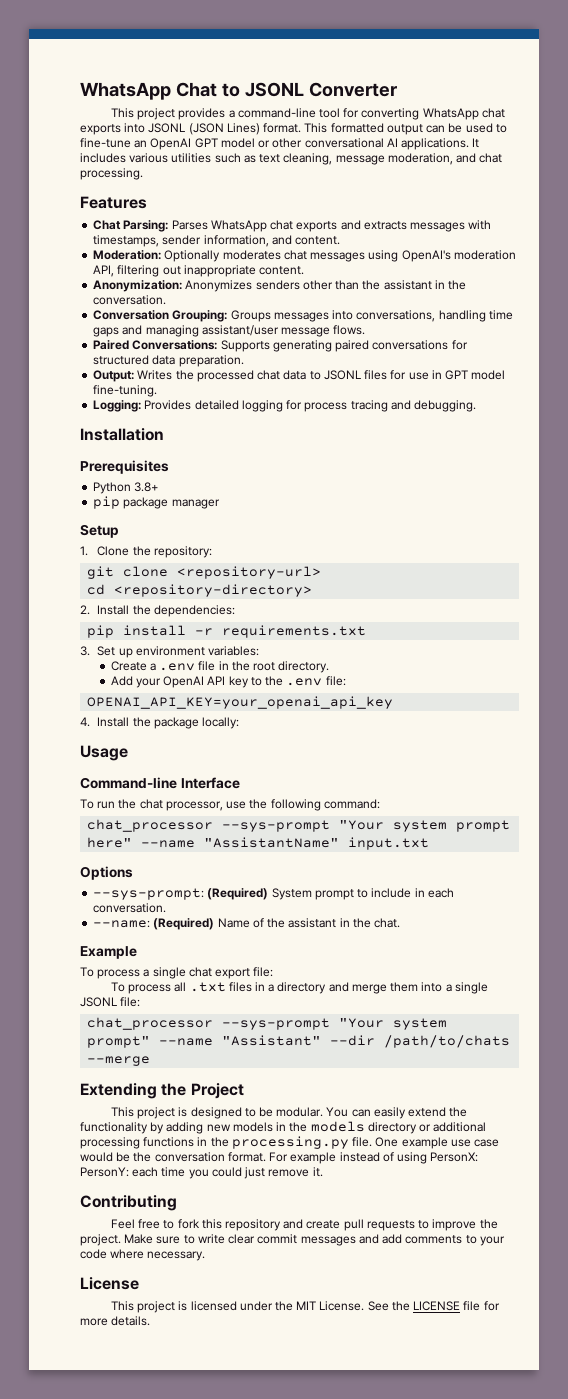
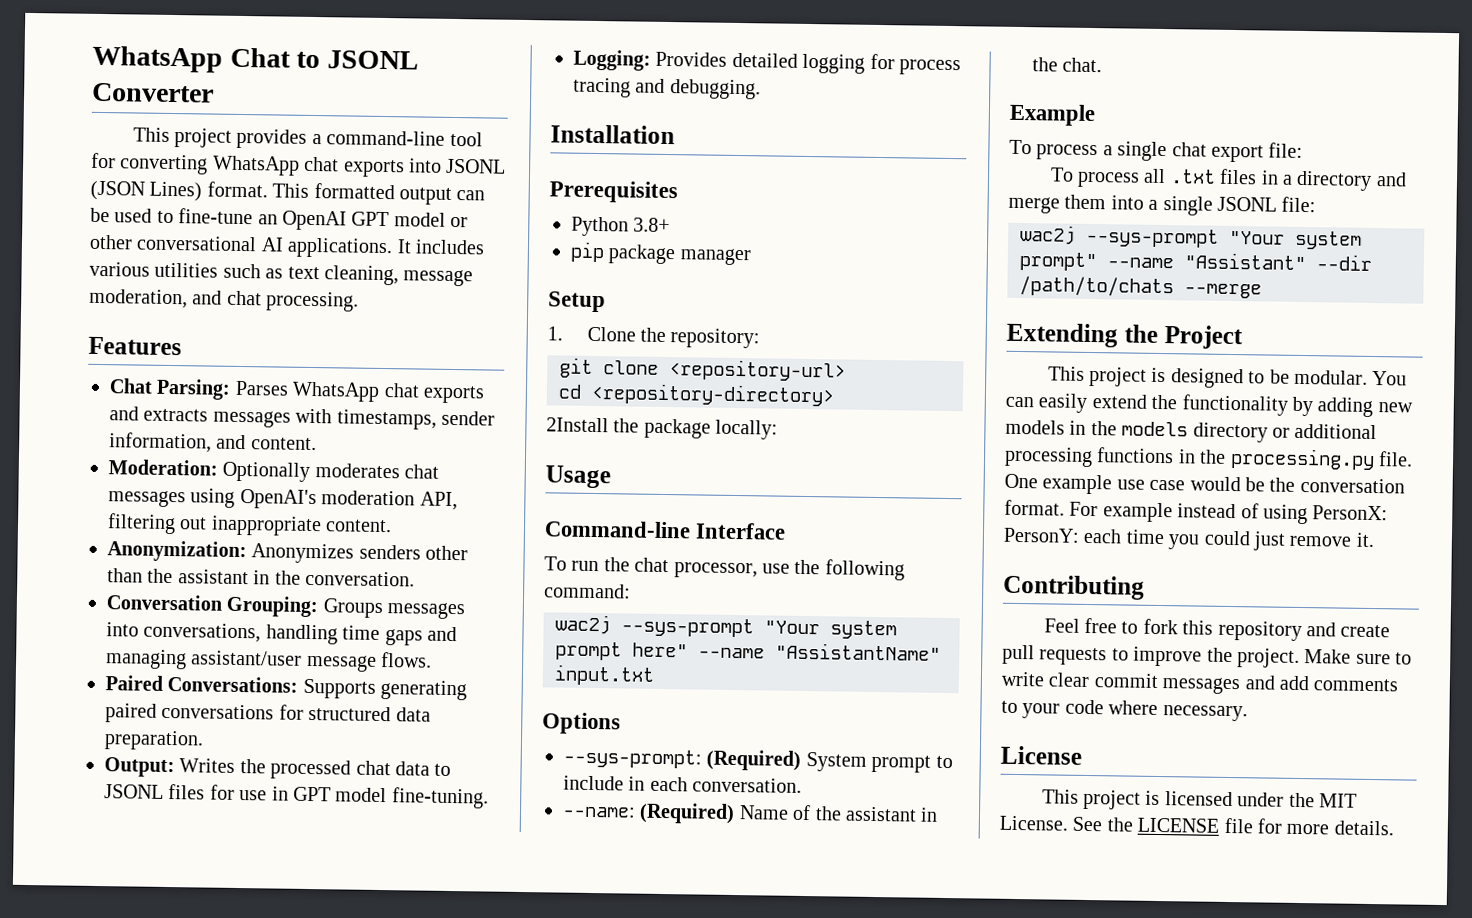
- 2. Install the dependencies:
- pip install -r requirements.txt
- 3. Set up environment variables:
- Create a .env file in the root directory.
- Add your OpenAI API key to the .env file:
- OPENAI_API_KEY=your_openai_api_key
- 4. Install the package locally:
+ 2Install the package locally:
- chat_processor --sys-prompt "Your system prompt here" --name "AssistantName" input.txt
+ wac2j --sys-prompt "Your system prompt here" --name "AssistantName" input.txt
- chat_processor --sys-prompt "Your system prompt" --name "Assistant" --dir /path/to/chats --merge
+ wac2j --sys-prompt "Your system prompt" --name "Assistant" --dir /path/to/chats --merge

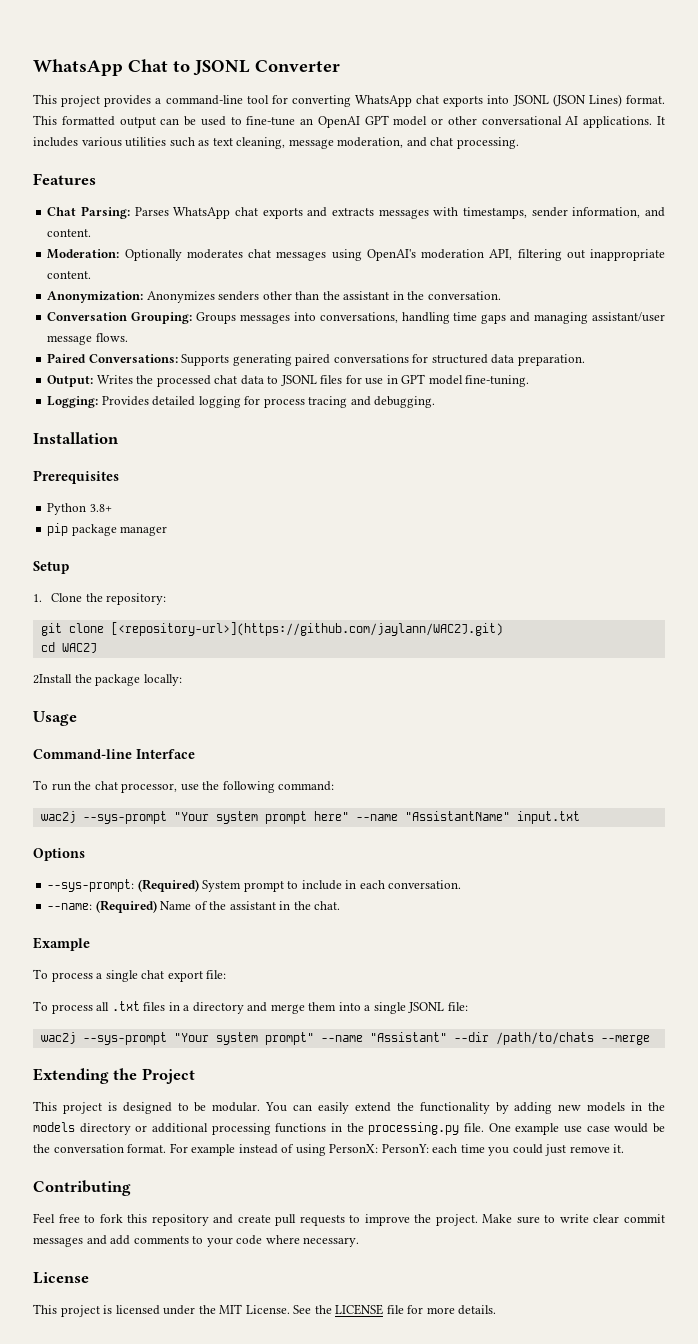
- git clone <repository-url>
+ git clone [<repository-url>](https://github.com/jaylann/WAC2J.git)
- cd <repository-directory>
+ cd WAC2J

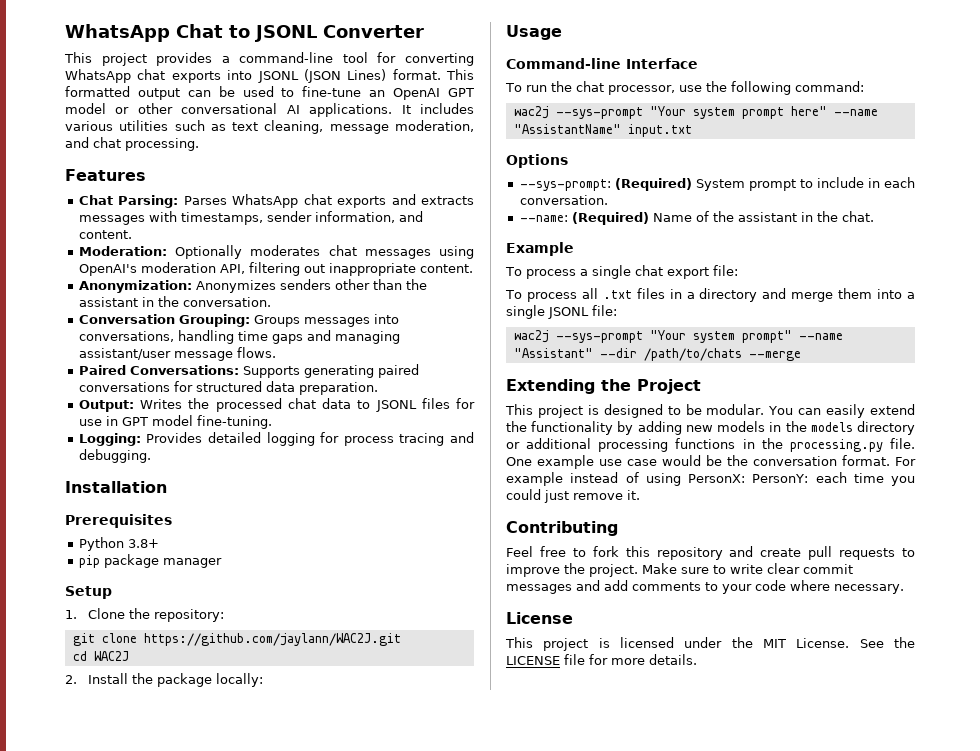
- git clone [<repository-url>](https://github.com/jaylann/WAC2J.git)
+ git clone https://github.com/jaylann/WAC2J.git
- 2Install the package locally:
+ 2. Install the package locally:

